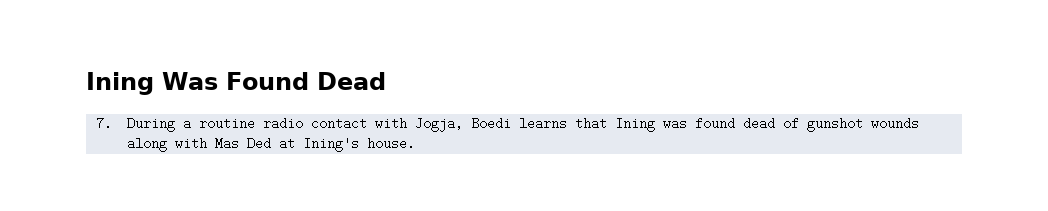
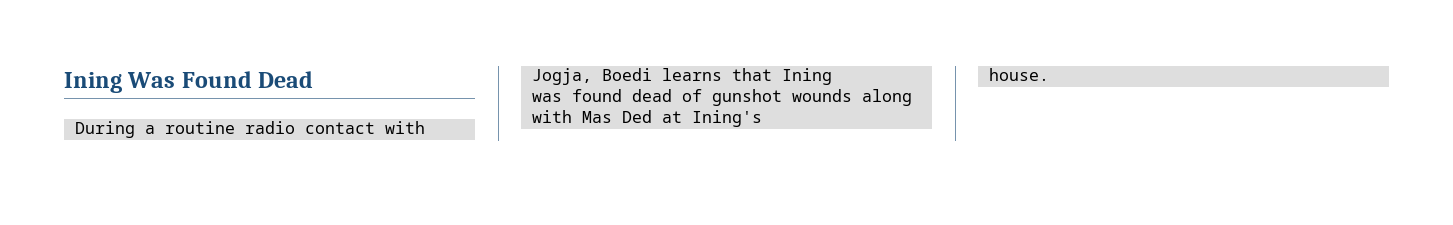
- 7. During a routine radio contact with Jogja, Boedi learns that Ining was found dead of gunshot wounds along with Mas Ded at Ining's house.
+ During a routine radio contact with Jogja, Boedi learns that Ining
+ was found dead of gunshot wounds along with Mas Ded at Ining's
+ house.

